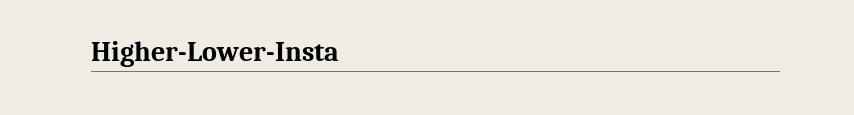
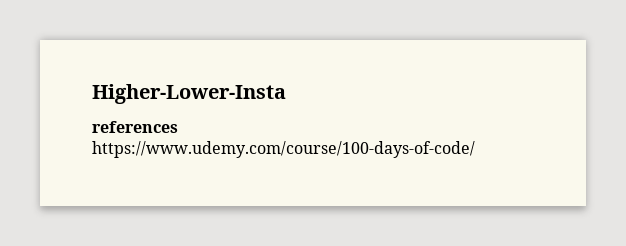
+ references https://www.udemy.com/course/100-days-of-code/

